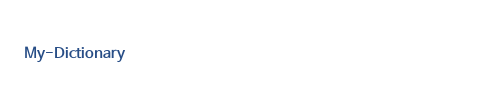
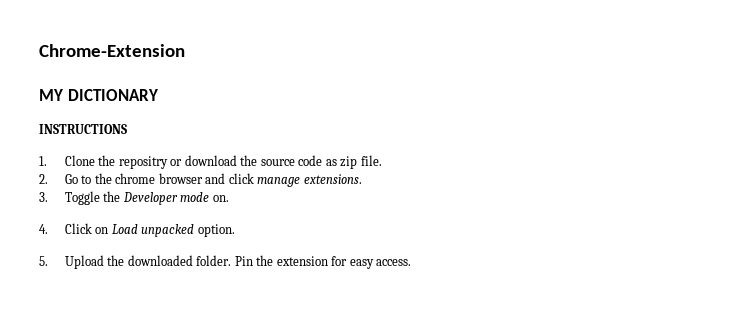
- My-Dictionary
+ Chrome-Extension
+ MY DICTIONARY
+ INSTRUCTIONS
+ 1. Clone the repositry or download the source code as zip file.
+ 2. Go to the chrome browser and click manage extensions.
+ 3. Toggle the Developer mode on.
+ 4. Click on Load unpacked option.
+ 5. Upload the downloaded folder. Pin the extension for easy access.

